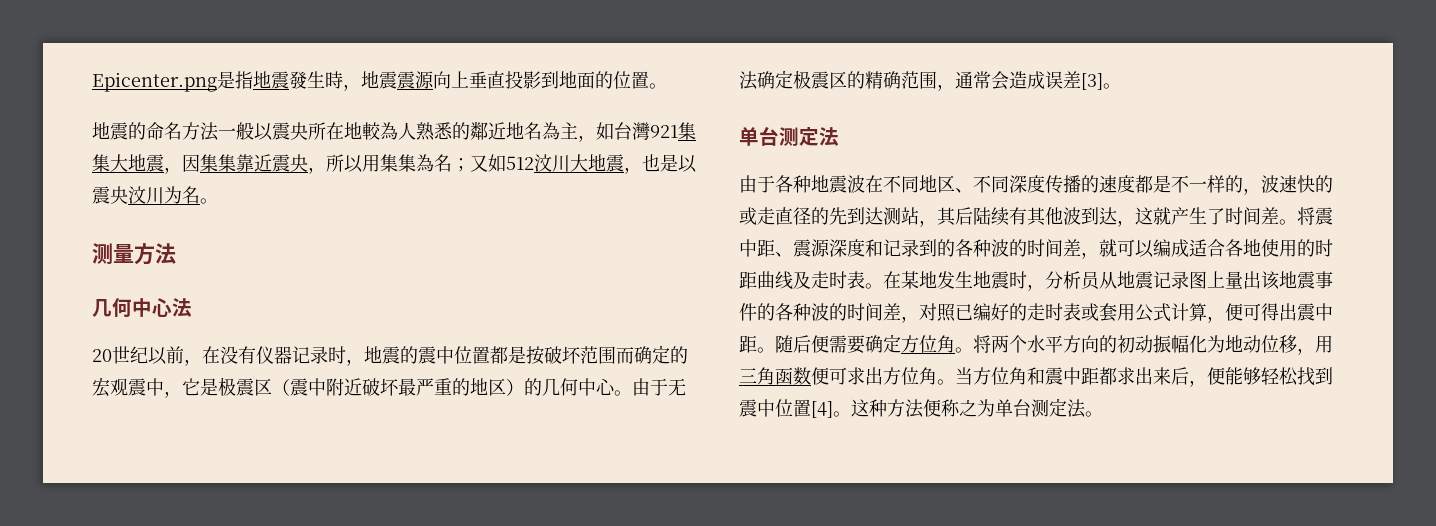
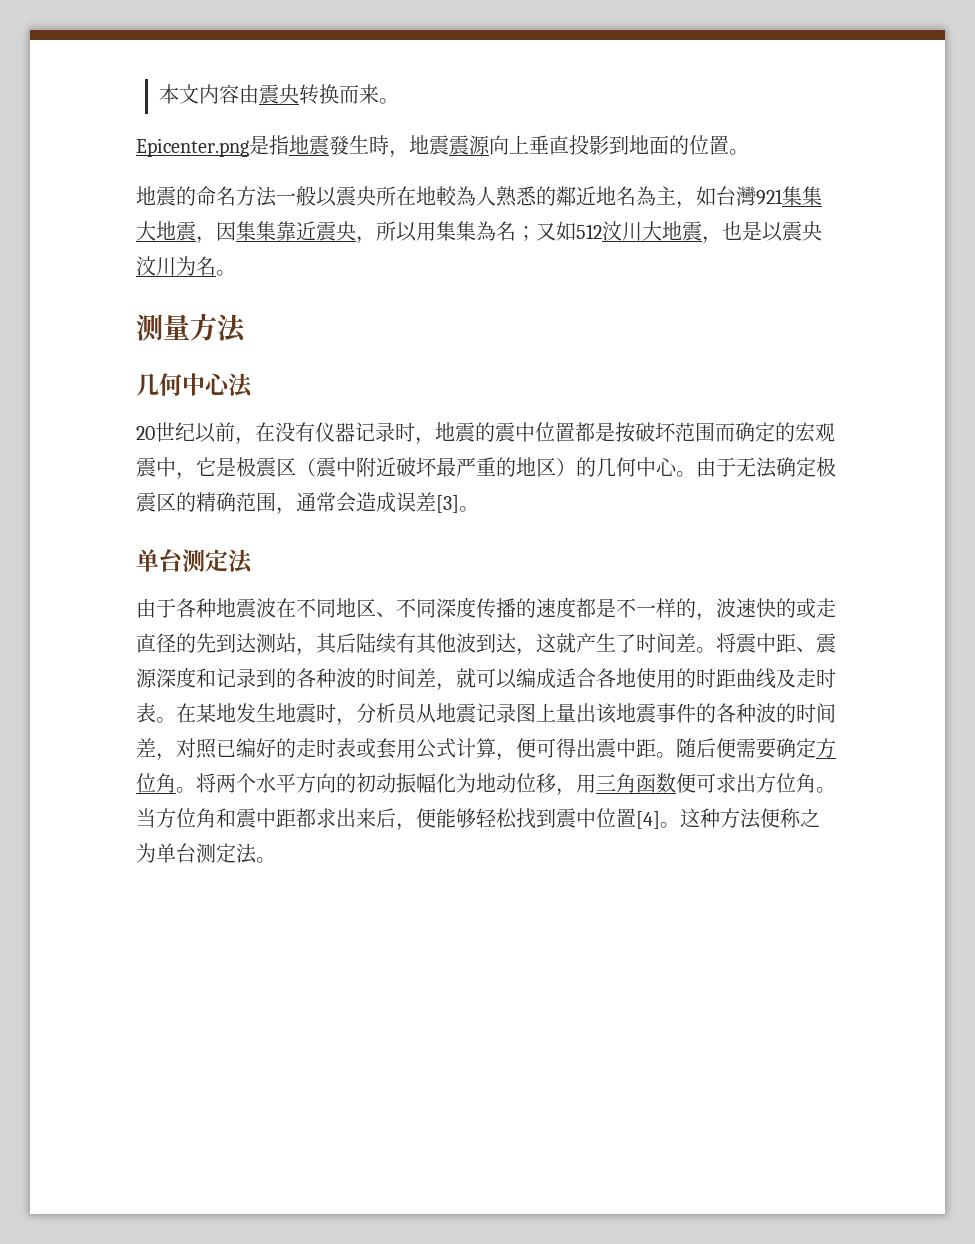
+ 本文内容由震央转换而来。

